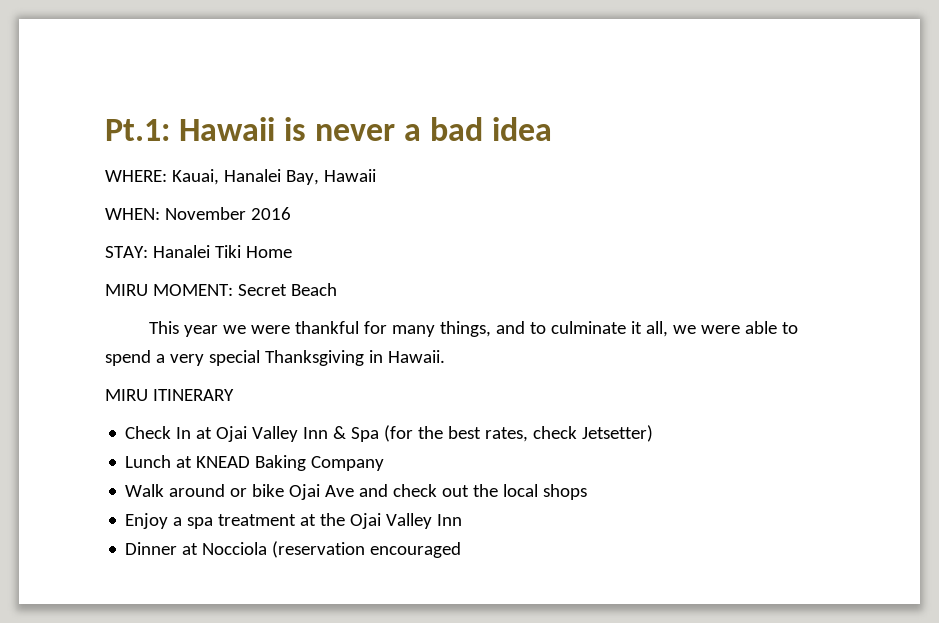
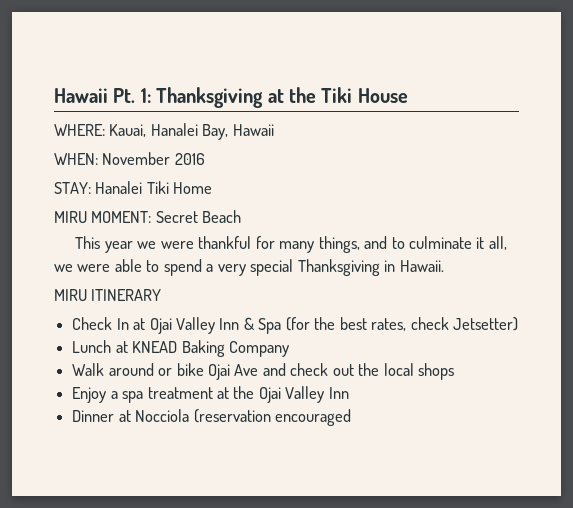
- Pt.1: Hawaii is never a bad idea
+ Hawaii Pt. 1: Thanksgiving at the Tiki House

